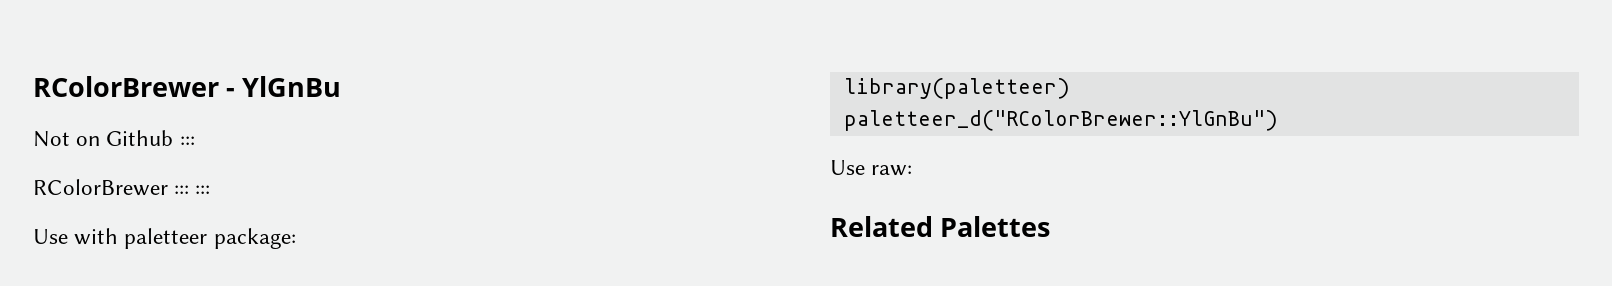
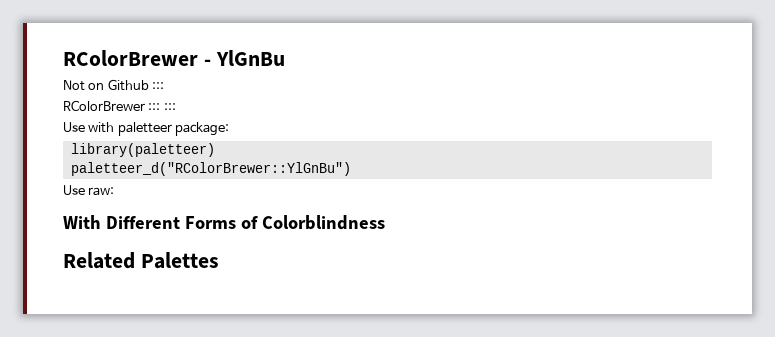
+ With Different Forms of Colorblindness

